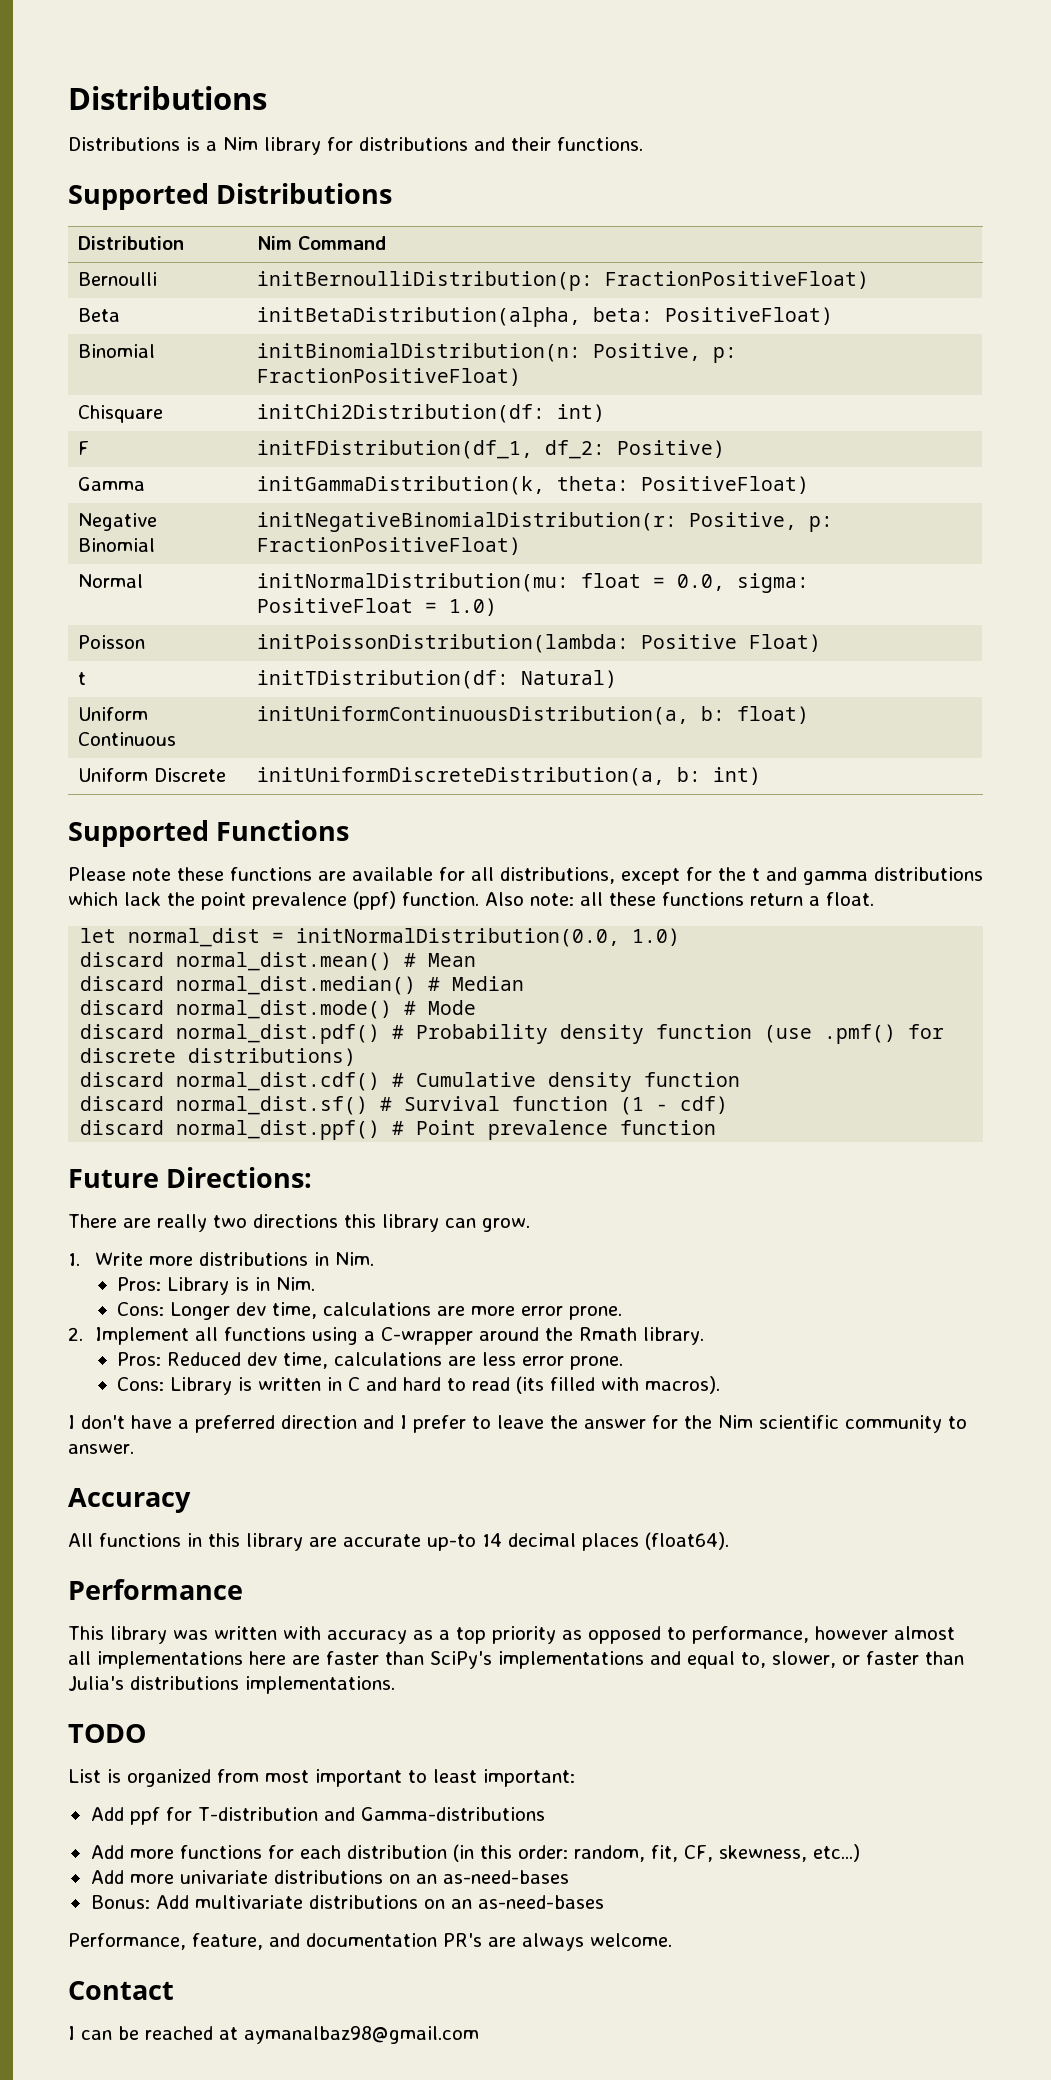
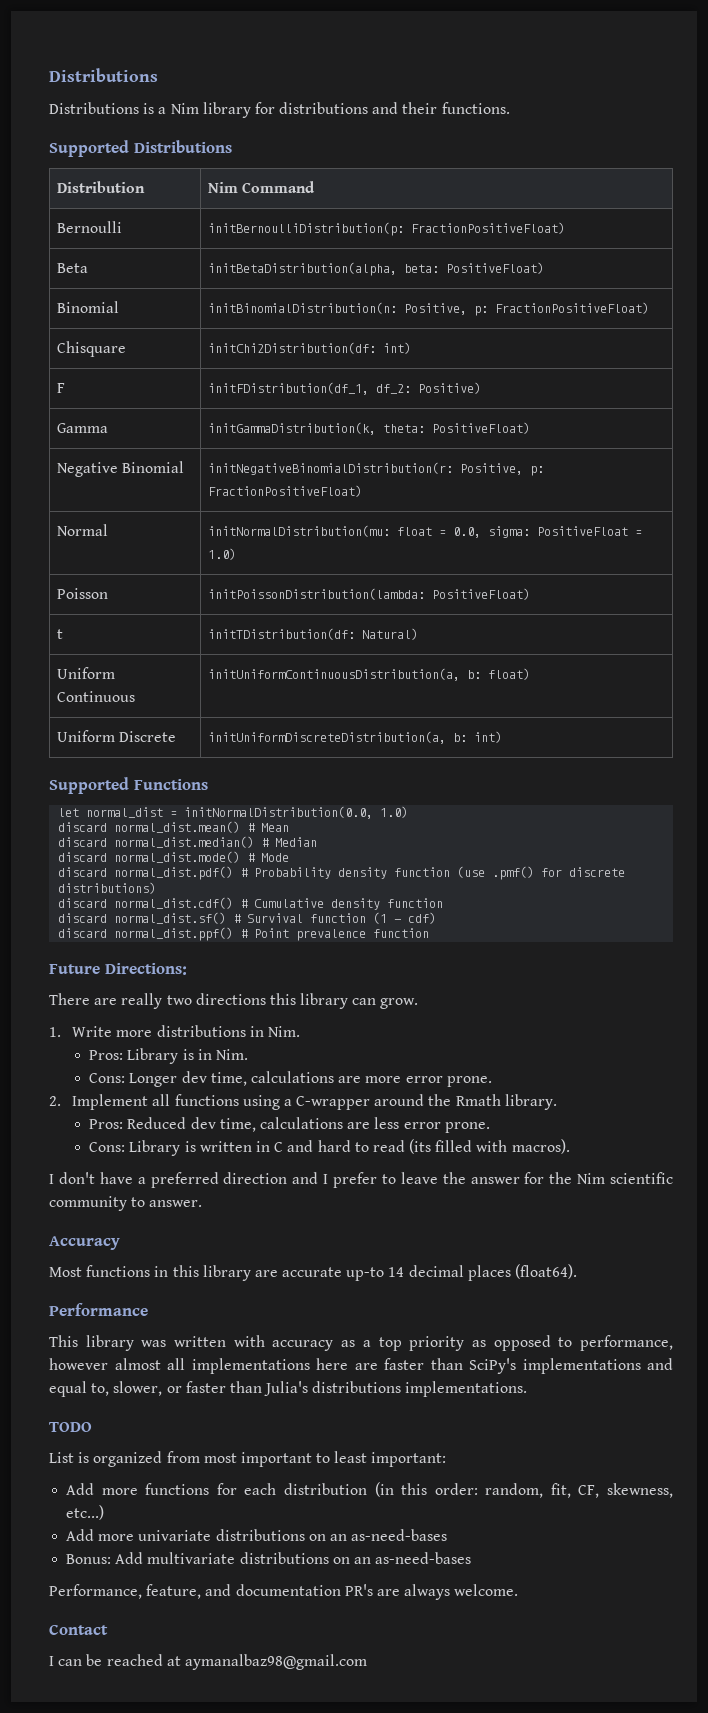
- Poisson | initPoissonDistribution(lambda: Positive Float)
+ Poisson | initPoissonDistribution(lambda: PositiveFloat)
- Please note these functions are available for all distributions, except for the t and gamma distributions which lack the point prevalence (ppf) function. Also note: all these functions return a float.
- All functions in this library are accurate up-to 14 decimal places (float64).
+ Most functions in this library are accurate up-to 14 decimal places (float64).
- Add ppf for T-distribution and Gamma-distributions

